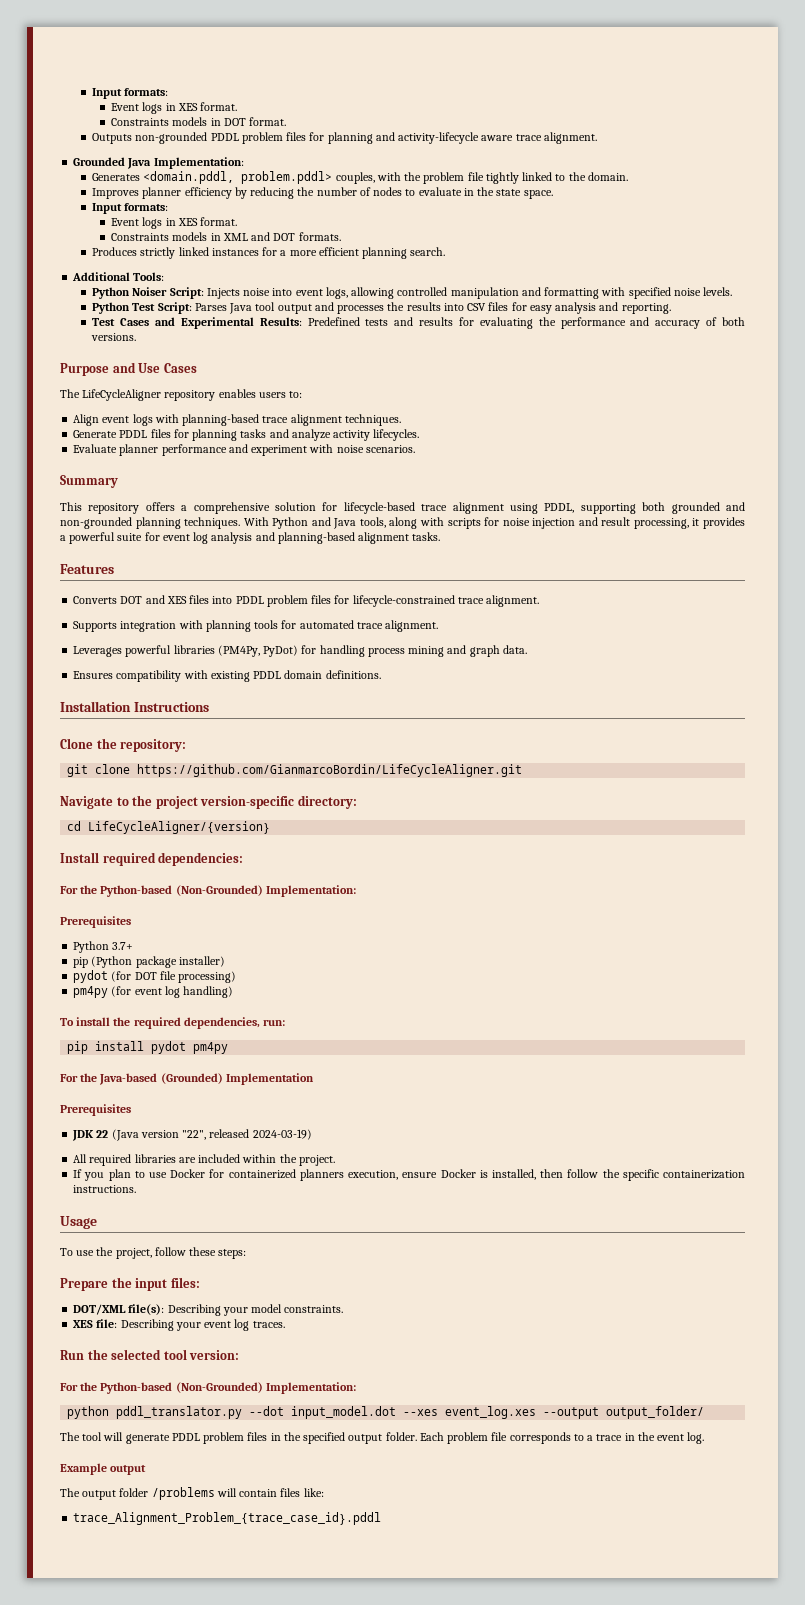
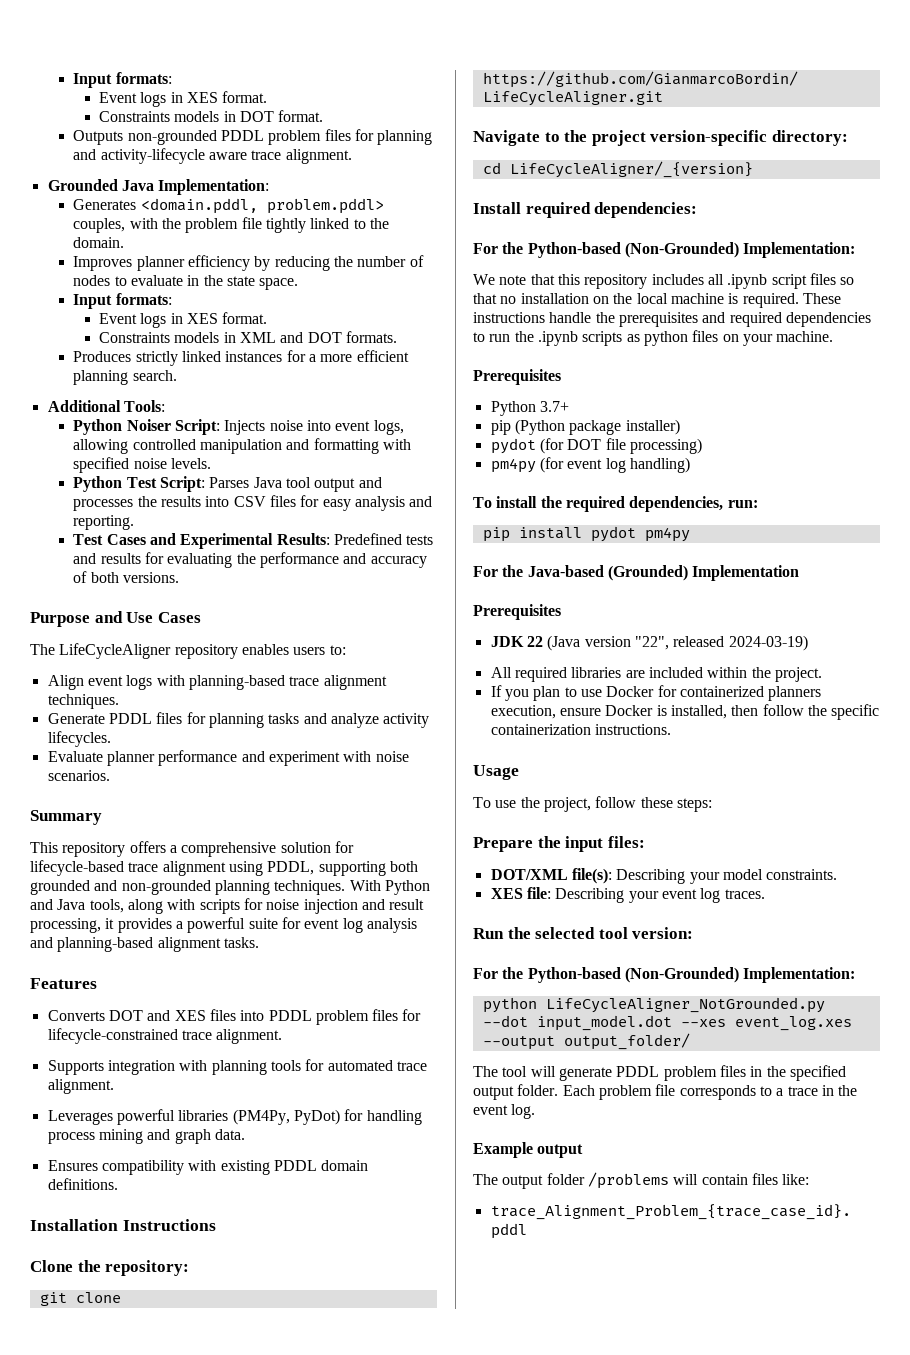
- cd LifeCycleAligner/{version}
+ cd LifeCycleAligner/_{version}
+ We note that this repository includes all .ipynb script files so that no installation on the local machine is required. These instructions handle the prerequisites and required dependencies to run the .ipynb scripts as python files on your machine.
- python pddl_translator.py --dot input_model.dot --xes event_log.xes --output output_folder/
+ python LifeCycleAligner_NotGrounded.py --dot input_model.dot --xes event_log.xes --output output_folder/

